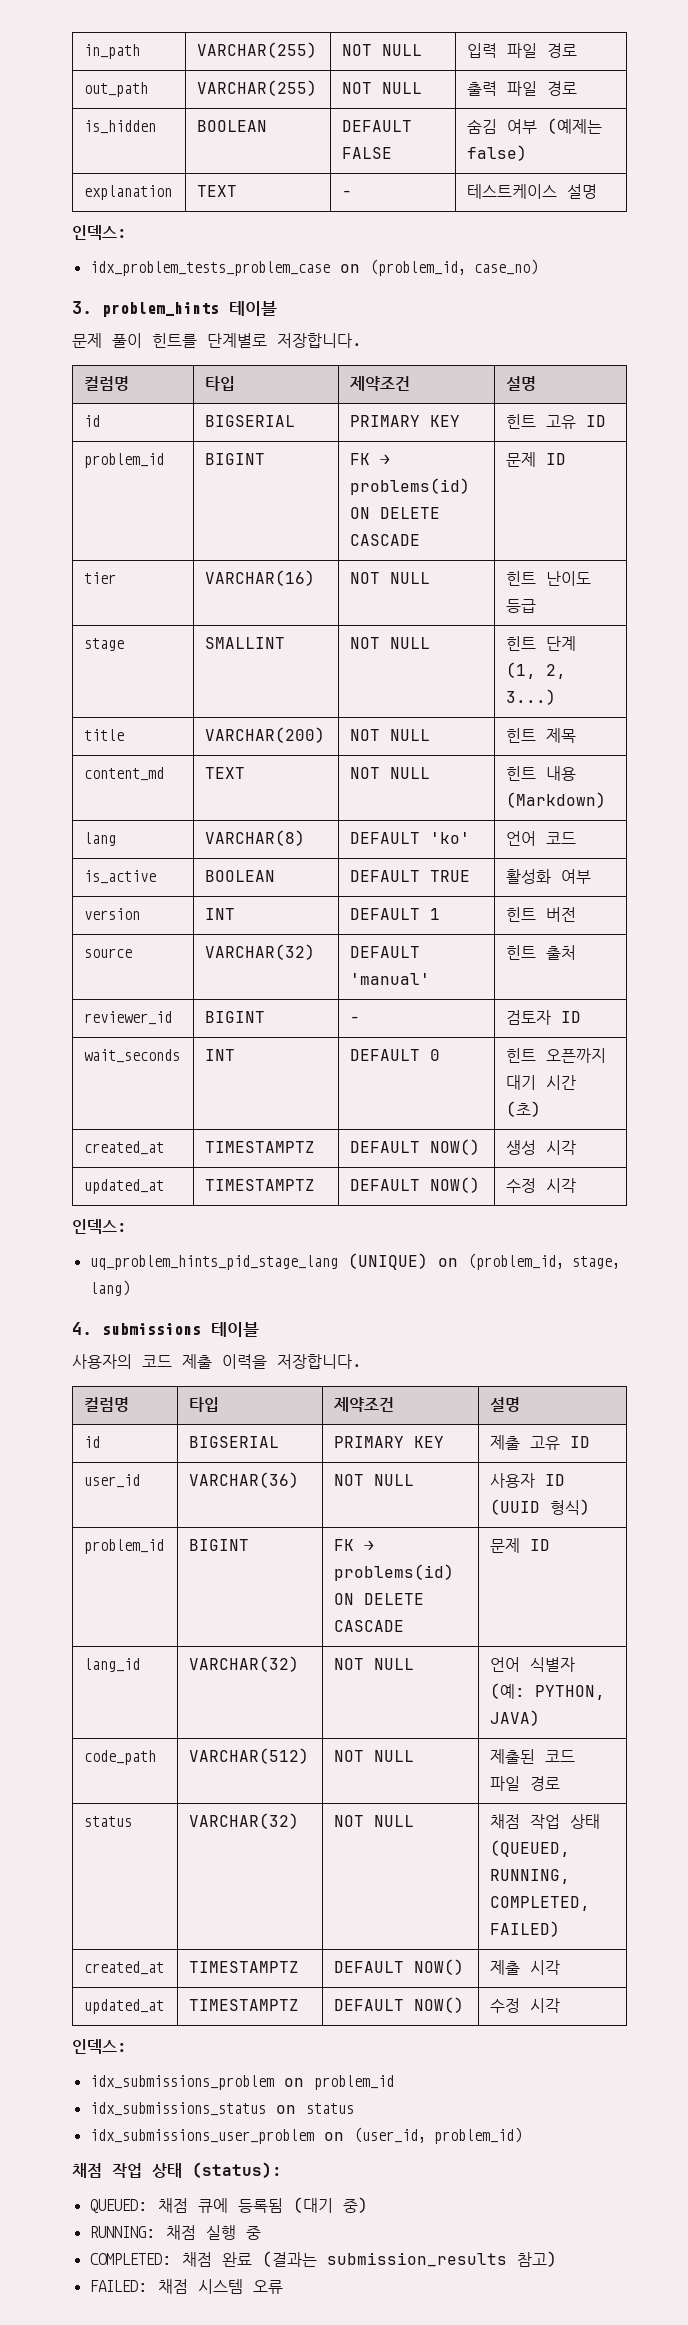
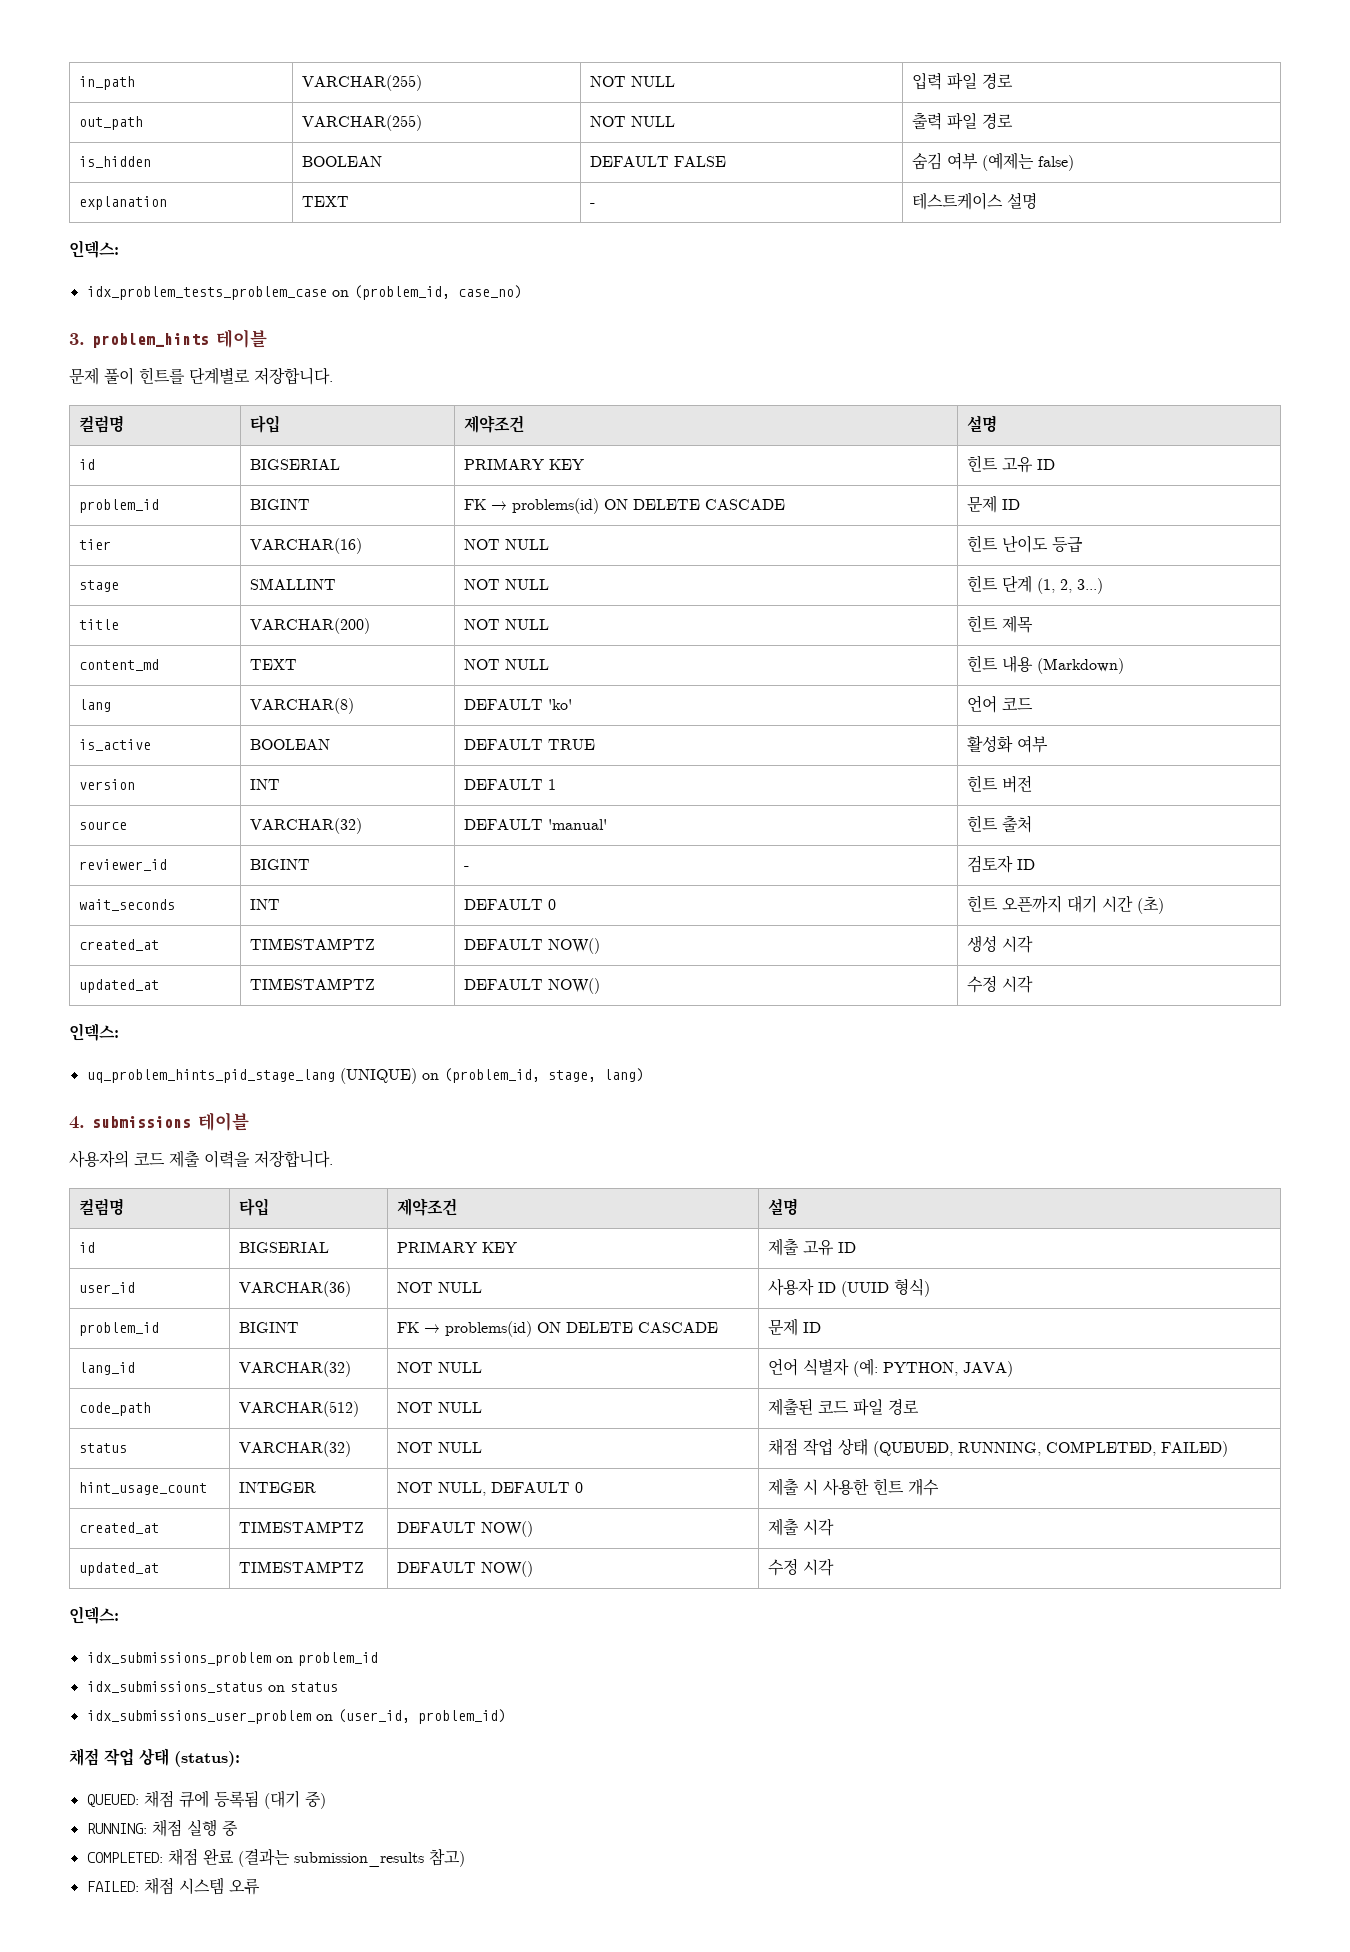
+ hint_usage_count | INTEGER | NOT NULL, DEFAULT 0 | 제출 시 사용한 힌트 개수

